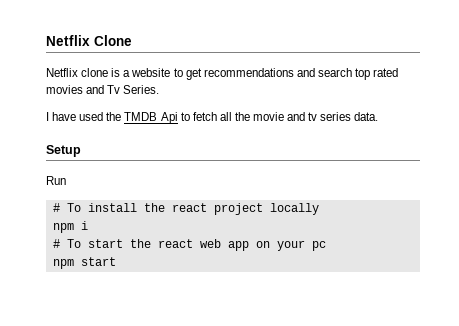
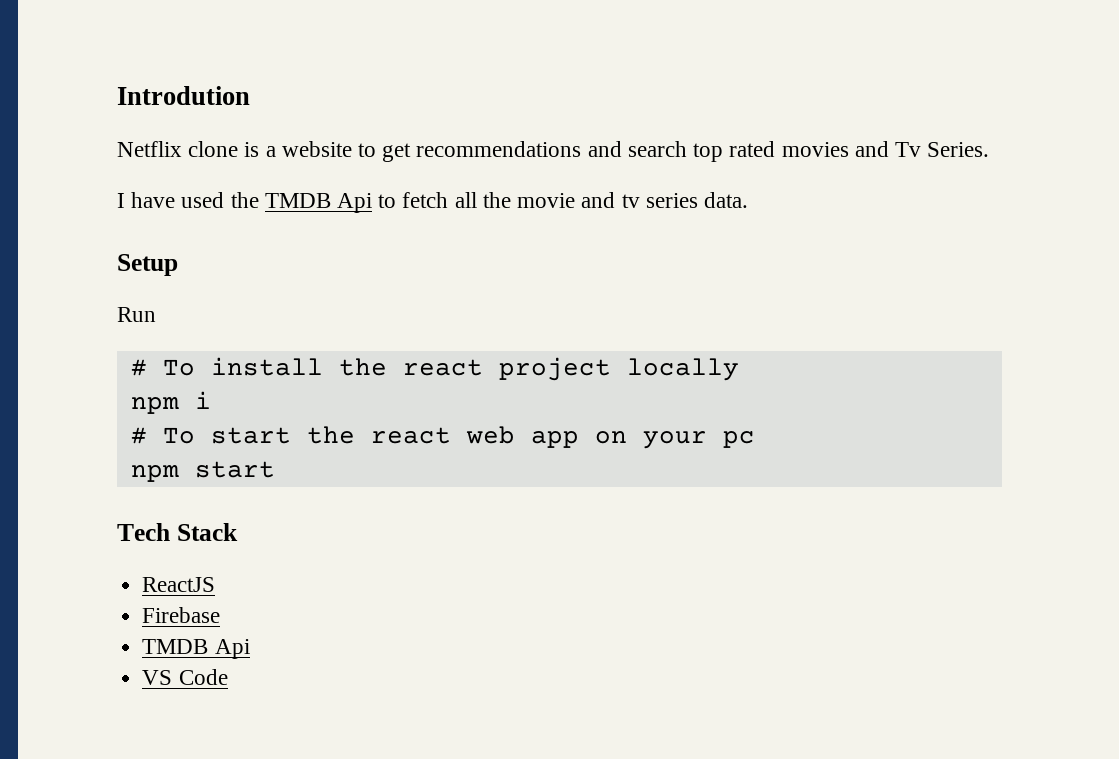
- Netflix Clone
+ Introdution
+ Tech Stack
+ ReactJS
+ Firebase
+ TMDB Api
+ VS Code

